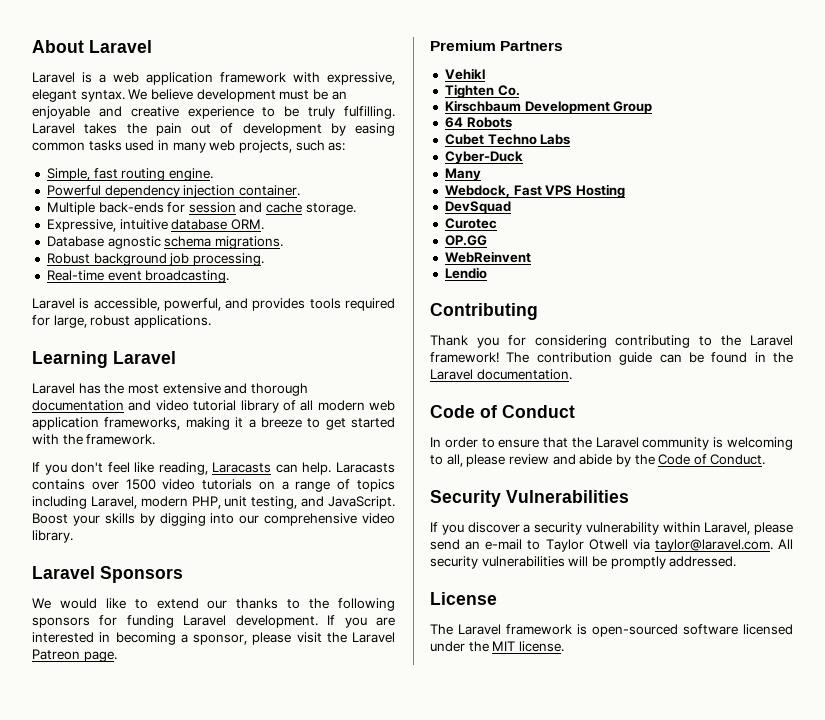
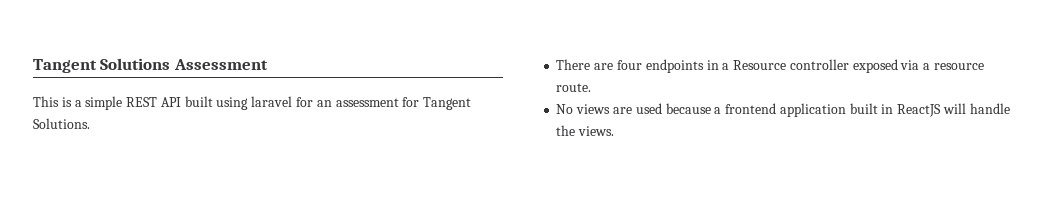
- About Laravel
- Laravel is a web application framework with expressive, elegant syntax. We believe development must be an enjoyable and creative experience to be truly fulfilling. Laravel takes the pain out of development by easing common tasks used in many web projects, such as:
- Simple, fast routing engine.
- Powerful dependency injection container.
- Multiple back-ends for session and cache storage.
- Expressive, intuitive database ORM.
- Database agnostic schema migrations.
- Robust background job processing.
- Real-time event broadcasting.
- Laravel is accessible, powerful, and provides tools required for large, robust applications.
- Learning Laravel
- Laravel has the most extensive and thorough documentation and video tutorial library of all modern web application frameworks, making it a breeze to get started with the framework.
- If you don't feel like reading, Laracasts can help. Laracasts contains over 1500 video tutorials on a range of topics including Laravel, modern PHP, unit testing, and JavaScript. Boost your skills by digging into our comprehensive video library.
- Laravel Sponsors
- We would like to extend our thanks to the following sponsors for funding Laravel development. If you are interested in becoming a sponsor, please visit the Laravel Patreon page.
- Premium Partners
- Vehikl
- Tighten Co.
- Kirschbaum Development Group
- 64 Robots
- Cubet Techno Labs
- Cyber-Duck
- Many
- Webdock, Fast VPS Hosting
- DevSquad
- Curotec
- OP.GG
- WebReinvent
- Lendio
- Contributing
- Thank you for considering contributing to the Laravel framework! The contribution guide can be found in the Laravel documentation.
- Code of Conduct
- In order to ensure that the Laravel community is welcoming to all, please review and abide by the Code of Conduct.
- Security Vulnerabilities
- If you discover a security vulnerability within Laravel, please send an e-mail to Taylor Otwell via taylor@laravel.com. All security vulnerabilities will be promptly addressed.
- License
- The Laravel framework is open-sourced software licensed under the MIT license.
+ Tangent Solutions Assessment
+ This is a simple REST API built using laravel for an assessment for Tangent Solutions.
+ There are four endpoints in a Resource controller exposed via a resource route.
+ No views are used because a frontend application built in ReactJS will handle the views.

